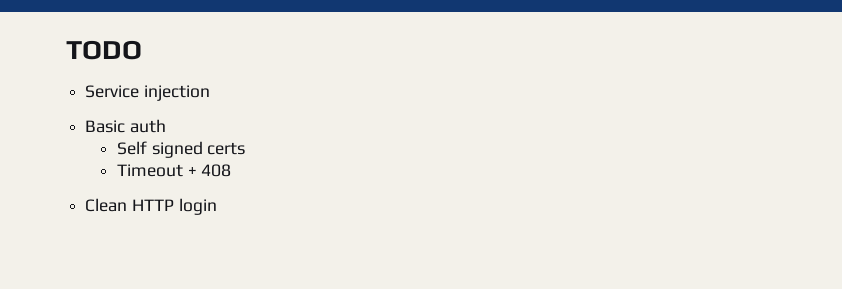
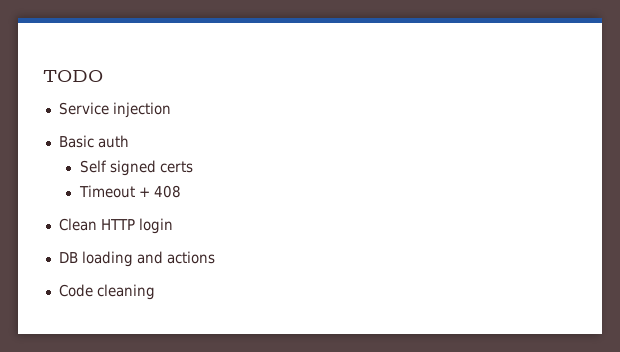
+ DB loading and actions
+ Code cleaning

